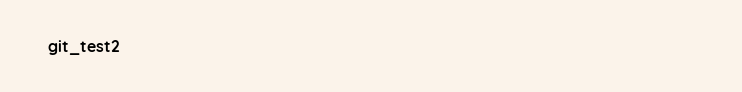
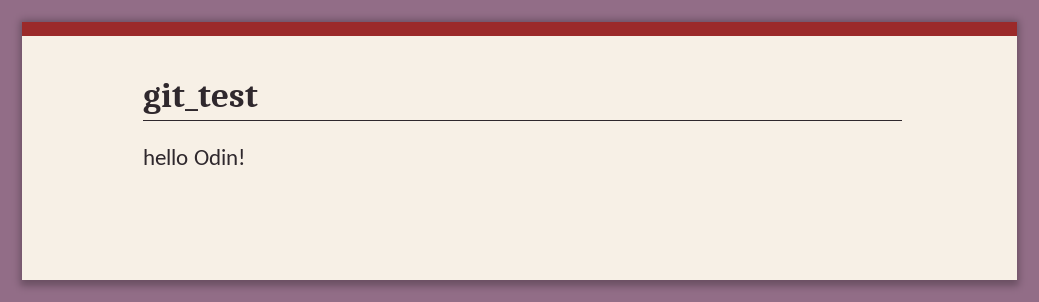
- git_test2
+ git_test
+ hello Odin!

